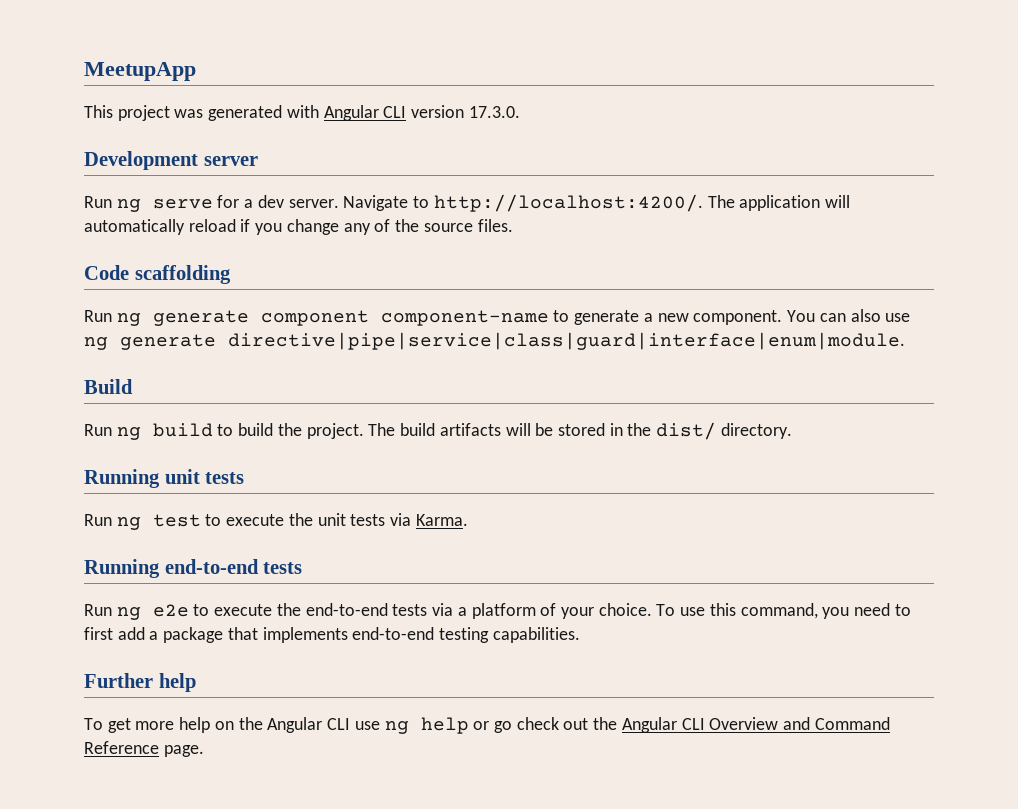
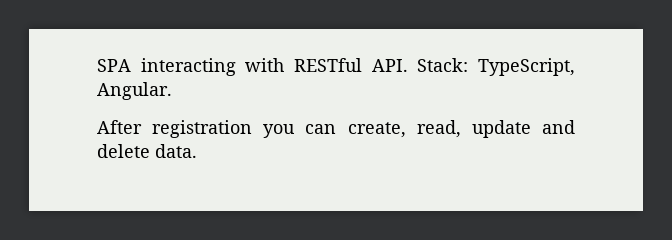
- MeetupApp
- This project was generated with Angular CLI version 17.3.0.
- Development server
- Run ng serve for a dev server. Navigate to http://localhost:4200/. The application will automatically reload if you change any of the source files.
- Code scaffolding
- Run ng generate component component-name to generate a new component. You can also use ng generate directive|pipe|service|class|guard|interface|enum|module.
- Build
- Run ng build to build the project. The build artifacts will be stored in the dist/ directory.
- Running unit tests
- Run ng test to execute the unit tests via Karma.
- Running end-to-end tests
- Run ng e2e to execute the end-to-end tests via a platform of your choice. To use this command, you need to first add a package that implements end-to-end testing capabilities.
- Further help
- To get more help on the Angular CLI use ng help or go check out the Angular CLI Overview and Command Reference page.
+ SPA interacting with RESTful API. Stack: TypeScript, Angular.
+ After registration you can create, read, update and delete data.

